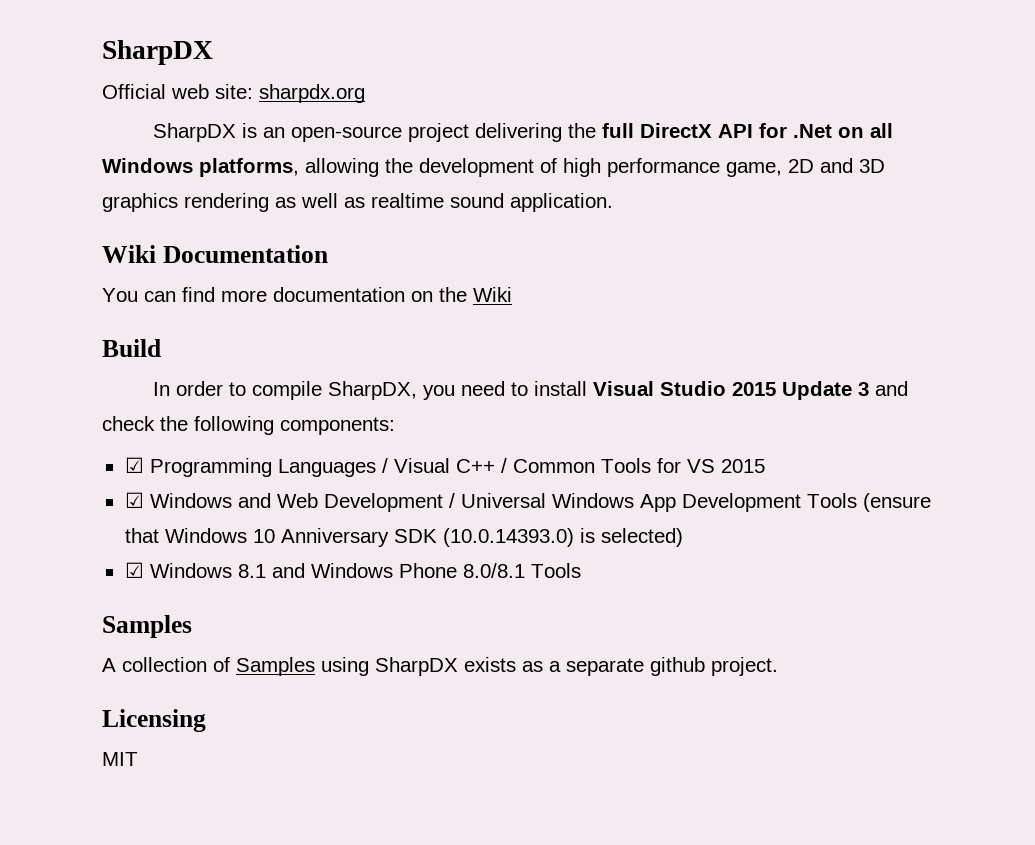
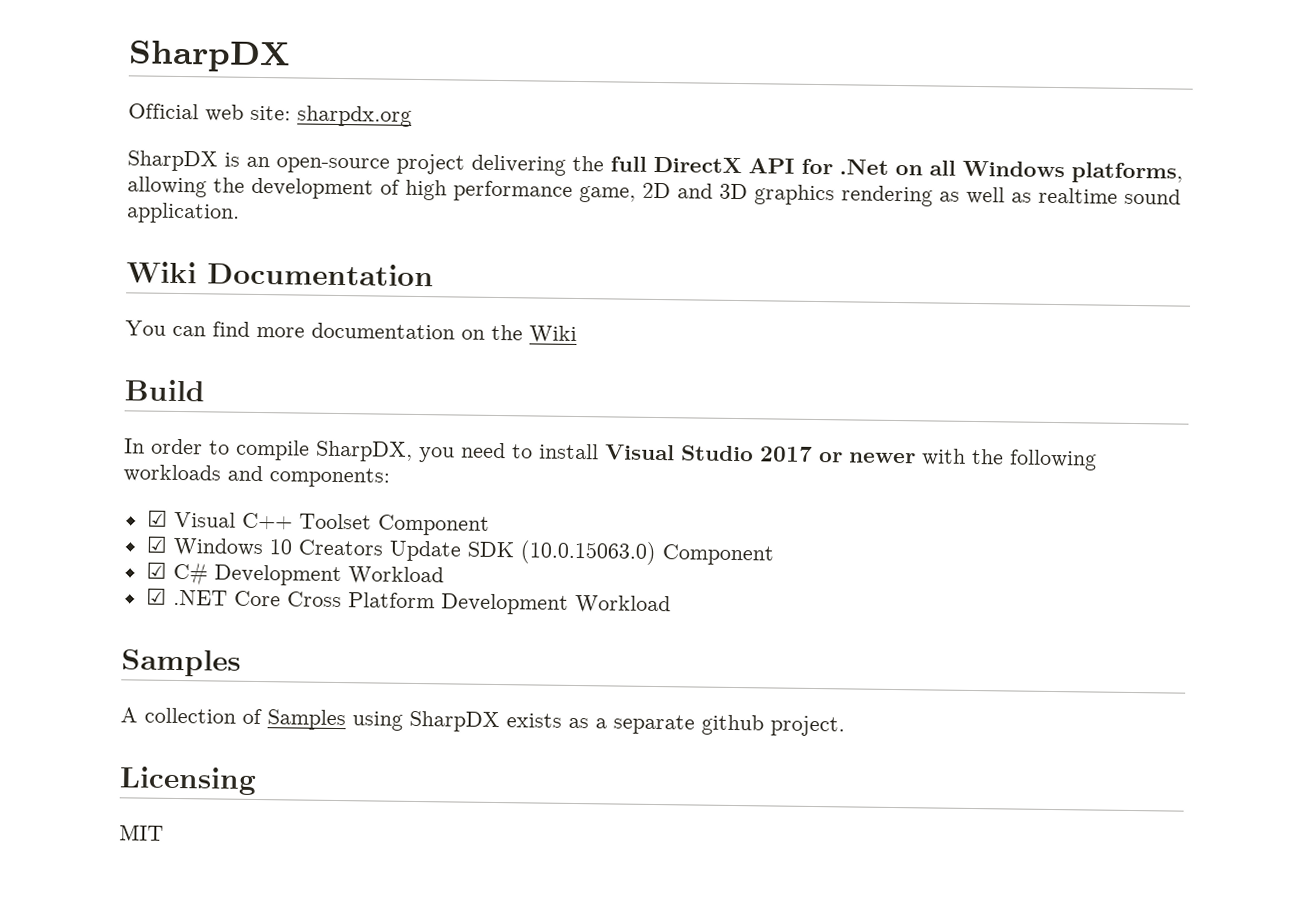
- In order to compile SharpDX, you need to install Visual Studio 2015 Update 3 and check the following components:
- ☑ Programming Languages / Visual C++ / Common Tools for VS 2015
- ☑ Windows and Web Development / Universal Windows App Development Tools (ensure that Windows 10 Anniversary SDK (10.0.14393.0) is selected)
- ☑ Windows 8.1 and Windows Phone 8.0/8.1 Tools
+ In order to compile SharpDX, you need to install Visual Studio 2017 or newer with the following workloads and components:
+ ☑ Visual C++ Toolset Component
+ ☑ Windows 10 Creators Update SDK (10.0.15063.0) Component
+ ☑ C# Development Workload
+ ☑ .NET Core Cross Platform Development Workload

